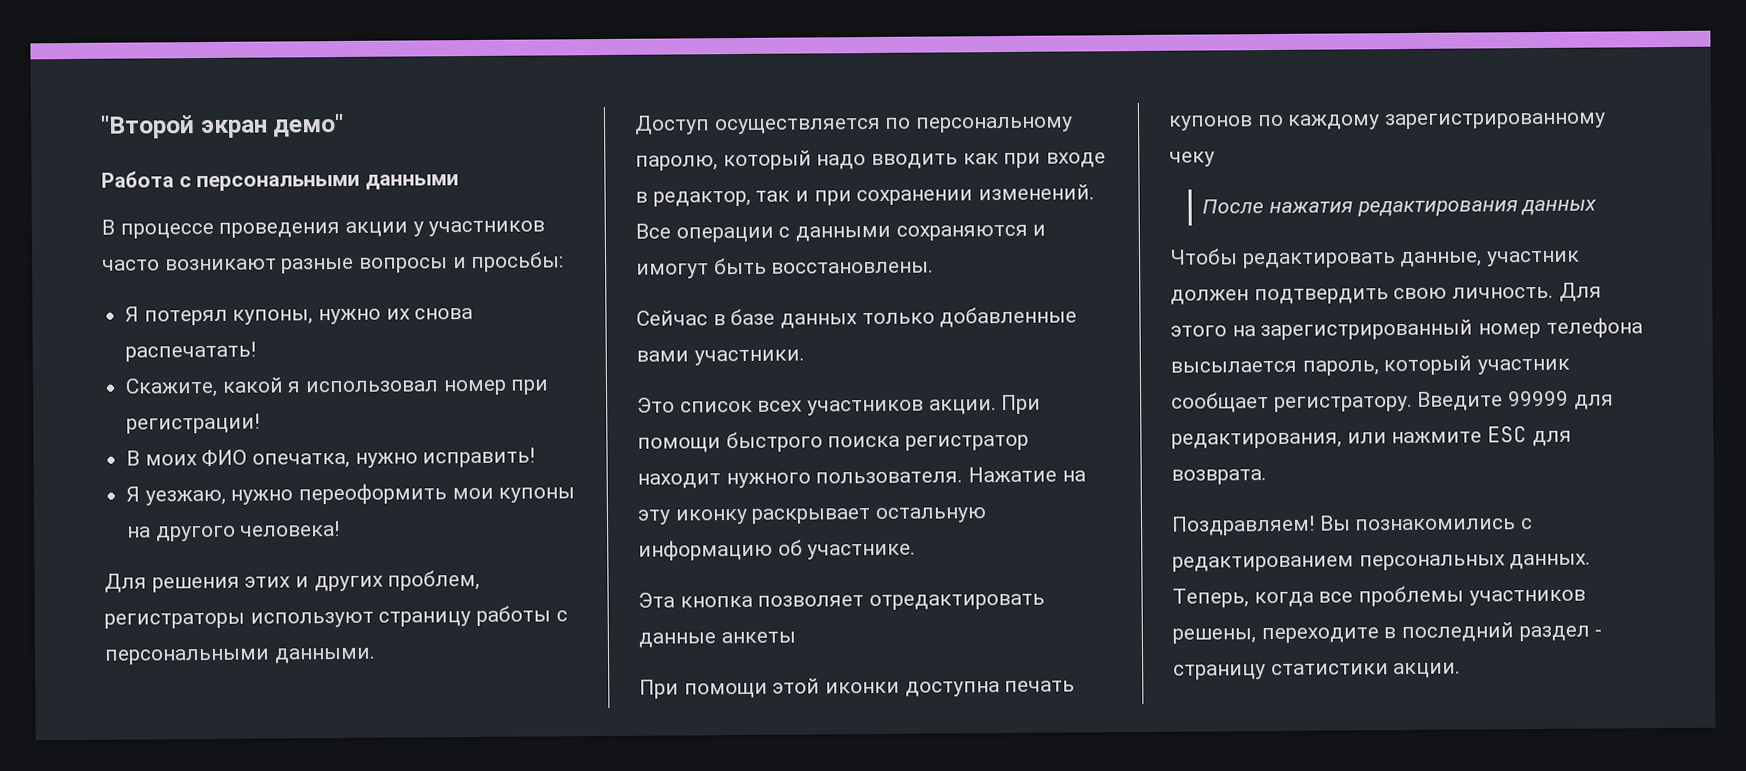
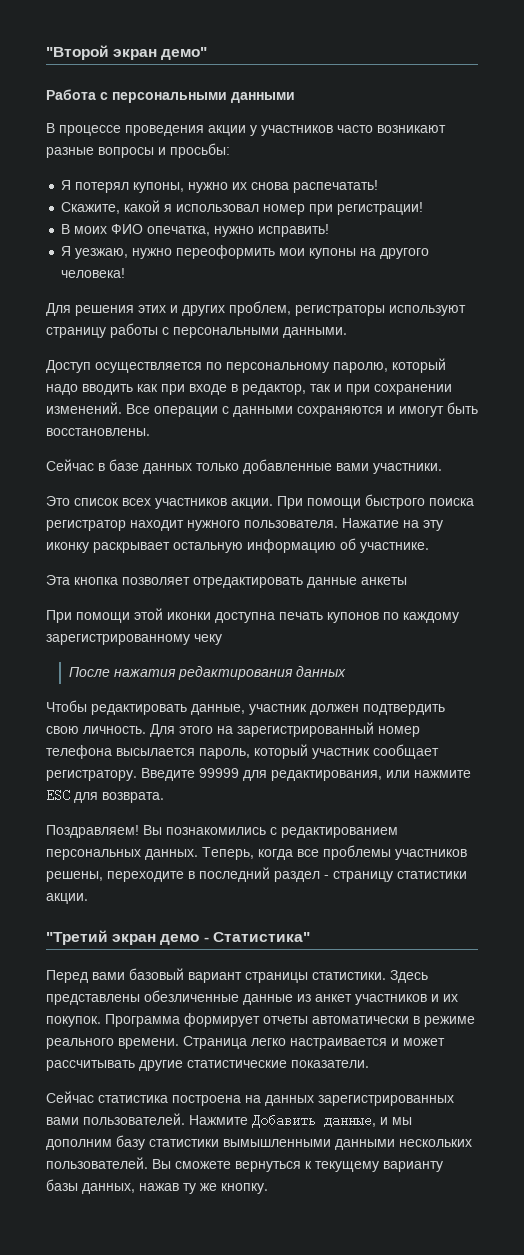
+ "Третий экран демо - Статистика"
+ Перед вами базовый вариант страницы статистики. Здесь представлены обезличенные данные из анкет участников и их покупок. Программа формирует отчеты автоматически в режиме реального времени. Страница легко настраивается и может рассчитывать другие статистические показатели.
+ Сейчас статистика построена на данных зарегистрированных вами пользователей. Нажмите Добавить данные, и мы дополним базу статистики вымышленными данными нескольких пользователей. Вы сможете вернуться к текущему варианту базы данных, нажав ту же кнопку.

